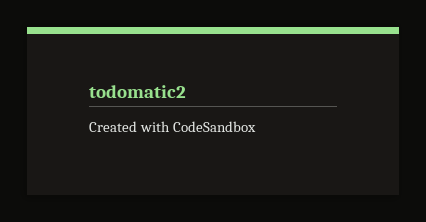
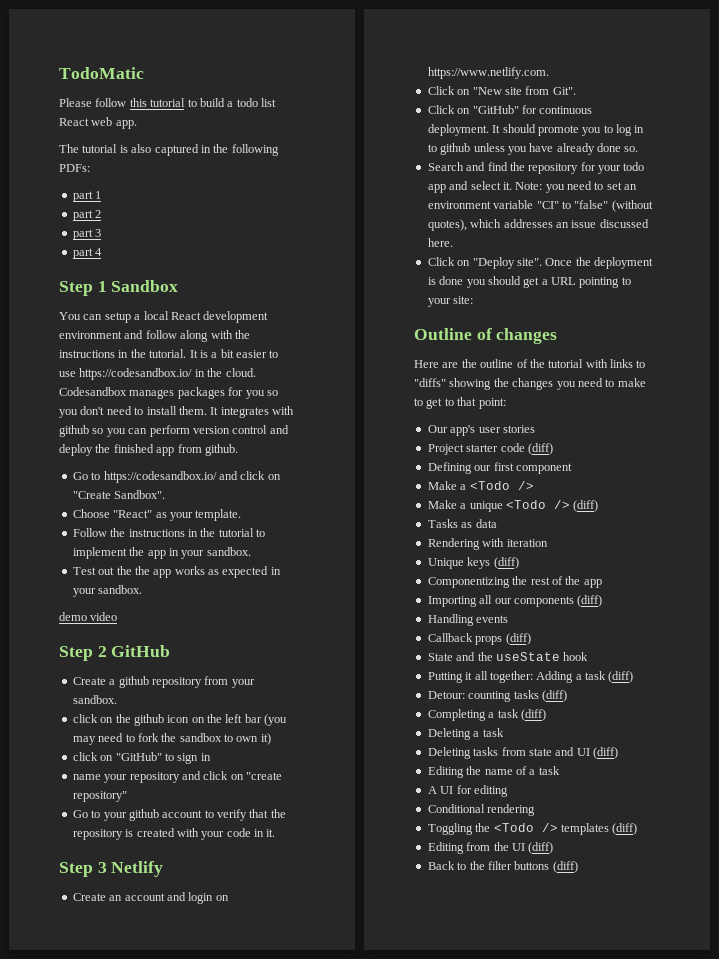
- todomatic2
- Created with CodeSandbox
+ TodoMatic
+ Please follow this tutorial to build a todo list React web app.
+ The tutorial is also captured in the following PDFs:
+ part 1
+ part 2
+ part 3
+ part 4
+ Step 1 Sandbox
+ You can setup a local React development environment and follow along with the instructions in the tutorial. It is a bit easier to use https://codesandbox.io/ in the cloud. Codesandbox manages packages for you so you don't need to install them. It integrates with github so you can perform version control and deploy the finished app from github.
+ Go to https://codesandbox.io/ and click on "Create Sandbox".
+ Choose "React" as your template.
+ Follow the instructions in the tutorial to implement the app in your sandbox.
+ Test out the the app works as expected in your sandbox.
+ demo video
+ Step 2 GitHub
+ Create a github repository from your sandbox.
+ click on the github icon on the left bar (you may need to fork the sandbox to own it)
+ click on "GitHub" to sign in
+ name your repository and click on "create repository"
+ Go to your github account to verify that the repository is created with your code in it.
+ Step 3 Netlify
+ Create an account and login on https://www.netlify.com.
+ Click on "New site from Git".
+ Click on "GitHub" for continuous deployment. It should promote you to log in to github unless you have already done so.
+ Search and find the repository for your todo app and select it. Note: you need to set an environment variable "CI" to "false" (without quotes), which addresses an issue discussed here.
+ Click on "Deploy site". Once the deployment is done you should get a URL pointing to your site:
+ Outline of changes
+ Here are the outline of the tutorial with links to "diffs" showing the changes you need to make to get to that point:
+ Our app's user stories
+ Project starter code (diff)
+ Defining our first component
+ Make a <Todo />
+ Make a unique <Todo /> (diff)
+ Tasks as data
+ Rendering with iteration
+ Unique keys (diff)
+ Componentizing the rest of the app
+ Importing all our components (diff)
+ Handling events
+ Callback props (diff)
+ State and the useState hook
+ Putting it all together: Adding a task (diff)
+ Detour: counting tasks (diff)
+ Completing a task (diff)
+ Deleting a task
+ Deleting tasks from state and UI (diff)
+ Editing the name of a task
+ A UI for editing
+ Conditional rendering
+ Toggling the <Todo /> templates (diff)
+ Editing from the UI (diff)
+ Back to the filter buttons (diff)

